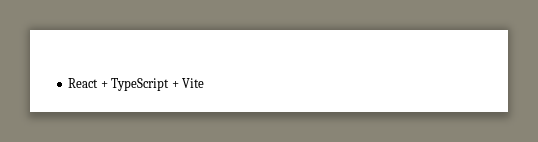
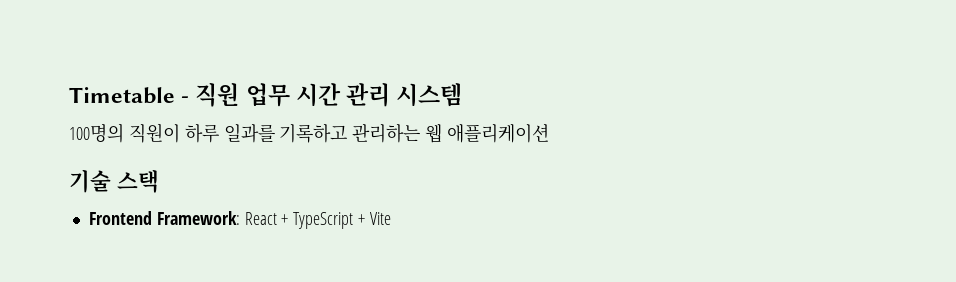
- React + TypeScript + Vite
+ Timetable - 직원 업무 시간 관리 시스템
+ 100명의 직원이 하루 일과를 기록하고 관리하는 웹 애플리케이션
+ 기술 스택
+ Frontend Framework: React + TypeScript + Vite

